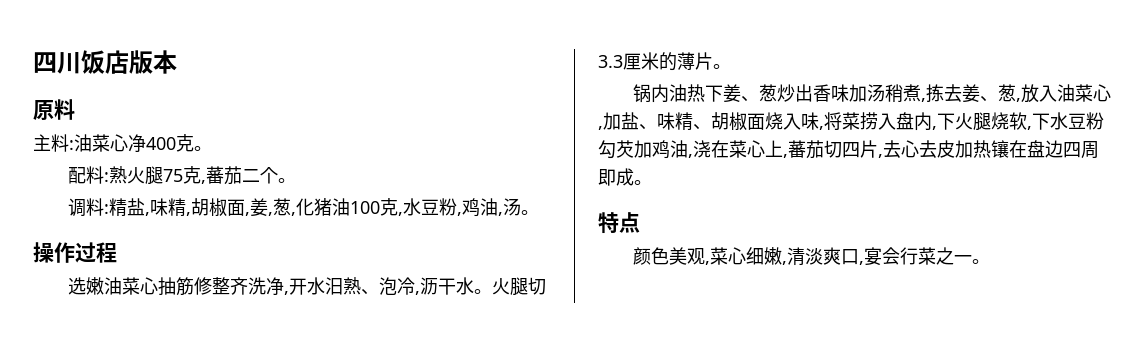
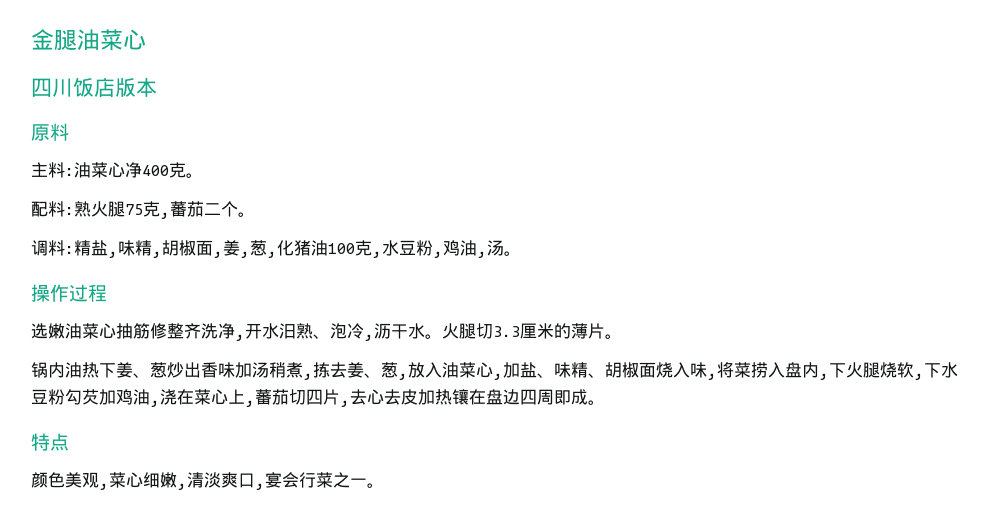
+ 金腿油菜心

